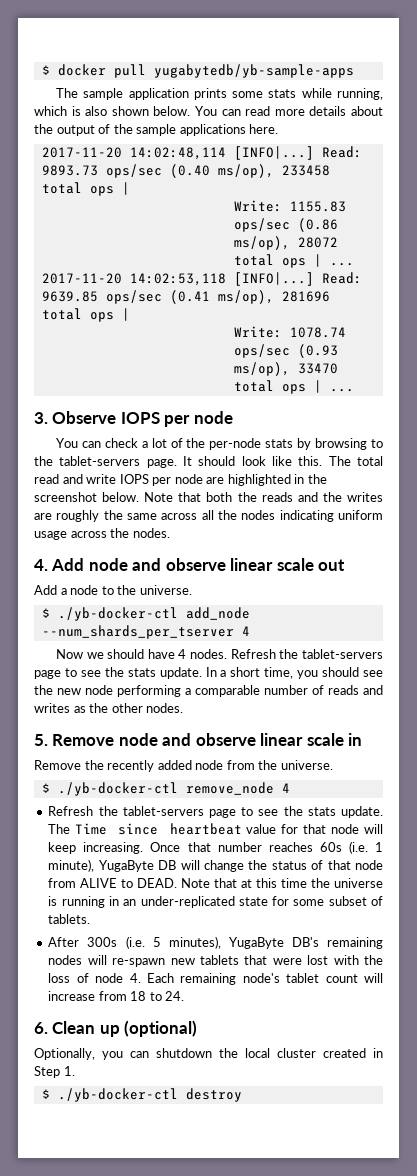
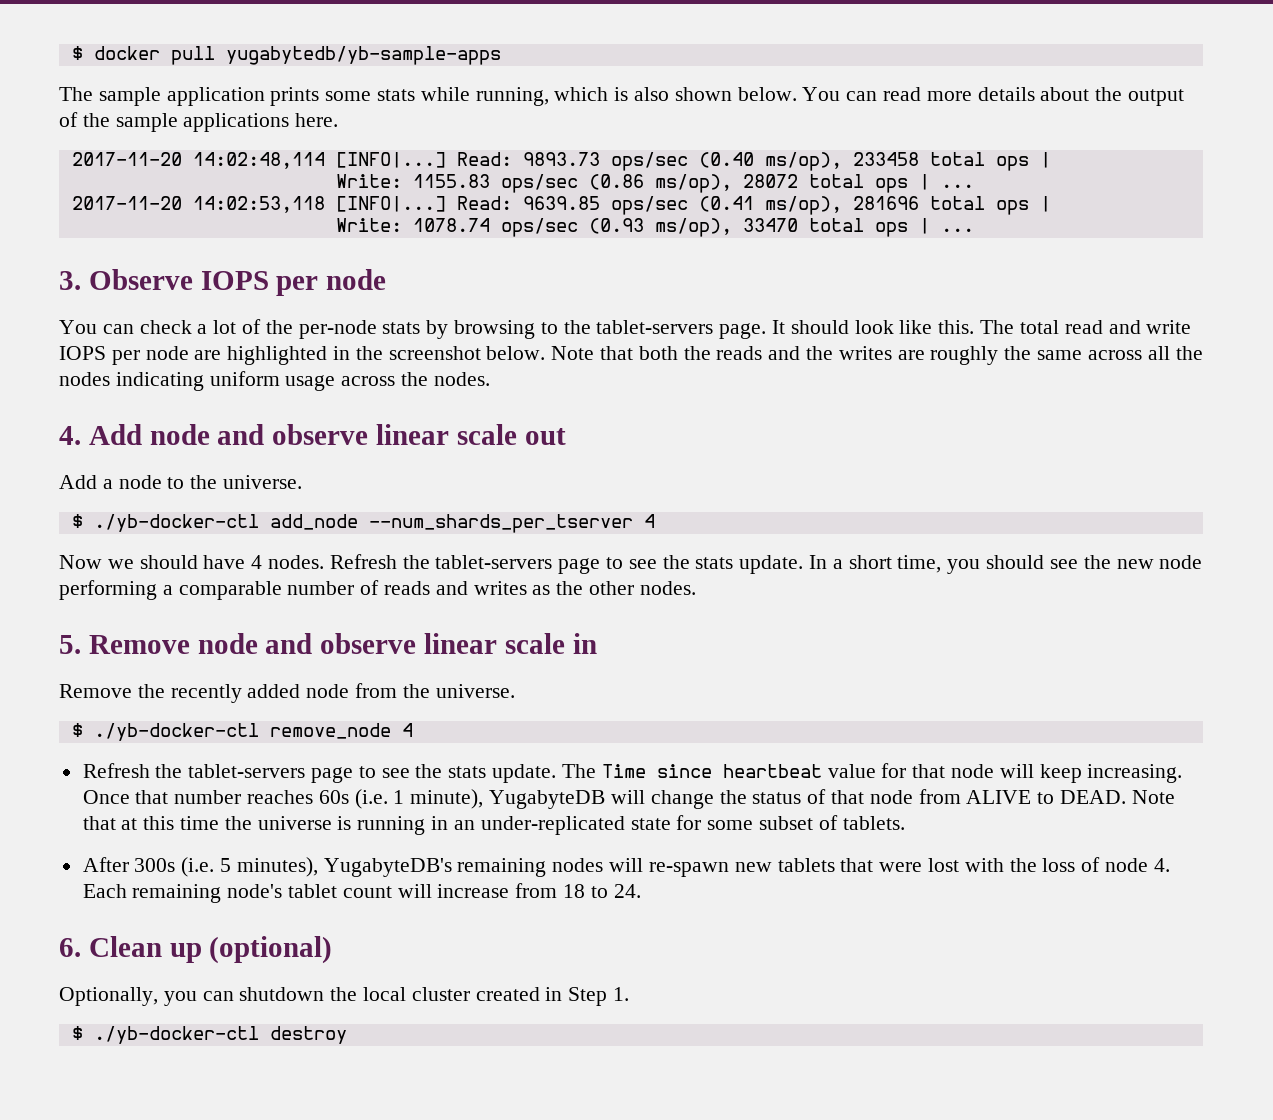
- Once that number reaches 60s (i.e. 1 minute), YugaByte DB will change the status of that node from ALIVE to DEAD.
+ Once that number reaches 60s (i.e. 1 minute), YugabyteDB will change the status of that node from ALIVE to DEAD.
- After 300s (i.e. 5 minutes), YugaByte DB's remaining nodes will re-spawn new tablets that were lost with the loss of node 4. Each remaining node's tablet count will increase from 18 to 24.
+ After 300s (i.e. 5 minutes), YugabyteDB's remaining nodes will re-spawn new tablets that were lost with the loss of node 4. Each remaining node's tablet count will increase from 18 to 24.

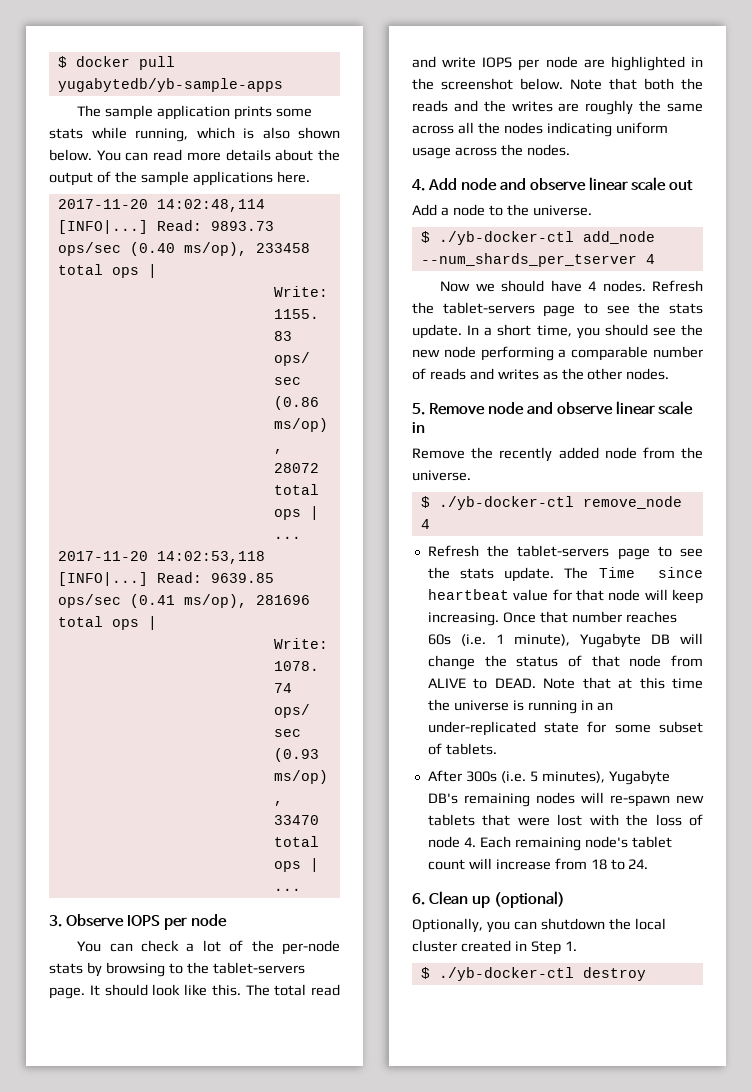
- Once that number reaches 60s (i.e. 1 minute), YugabyteDB will change the status of that node from ALIVE to DEAD.
+ Once that number reaches 60s (i.e. 1 minute), Yugabyte DB will change the status of that node from ALIVE to DEAD.
- After 300s (i.e. 5 minutes), YugabyteDB's remaining nodes will re-spawn new tablets that were lost with the loss of node 4. Each remaining node's tablet count will increase from 18 to 24.
+ After 300s (i.e. 5 minutes), Yugabyte DB's remaining nodes will re-spawn new tablets that were lost with the loss of node 4. Each remaining node's tablet count will increase from 18 to 24.

